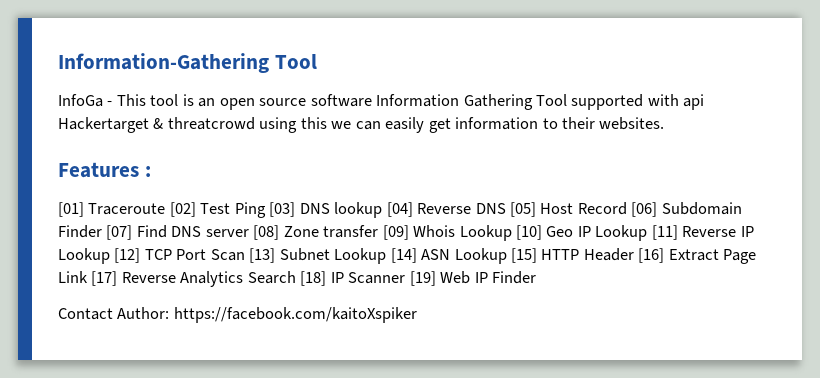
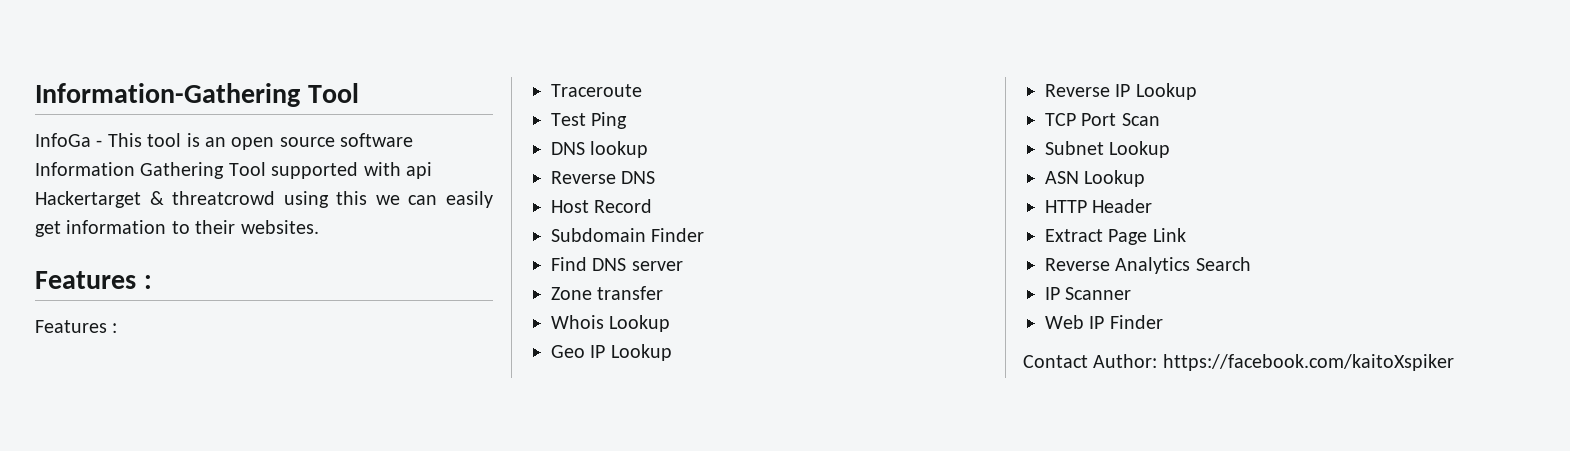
  InfoGa - This tool is an open source software Information Gathering Tool supported with api Hackertarget & threatcrowd using this we can easily get information to their websites.
  Features :
- [01] Traceroute [02] Test Ping [03] DNS lookup [04] Reverse DNS [05] Host Record [06] Subdomain Finder [07] Find DNS server [08] Zone transfer [09] Whois Lookup [10] Geo IP Lookup [11] Reverse IP Lookup [12] TCP Port Scan [13] Subnet Lookup [14] ASN Lookup [15] HTTP Header [16] Extract Page Link [17] Reverse Analytics Search [18] IP Scanner [19] Web IP Finder
+ Features :
+ Traceroute
+ Test Ping
+ DNS lookup
+ Reverse DNS
+ Host Record
+ Subdomain Finder
+ Find DNS server
+ Zone transfer
+ Whois Lookup
+ Geo IP Lookup
+ Reverse IP Lookup
+ TCP Port Scan
+ Subnet Lookup
+ ASN Lookup
+ HTTP Header
+ Extract Page Link
+ Reverse Analytics Search
+ IP Scanner
+ Web IP Finder

